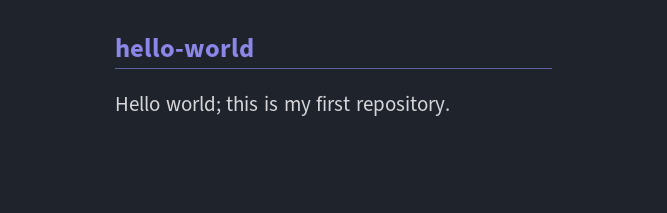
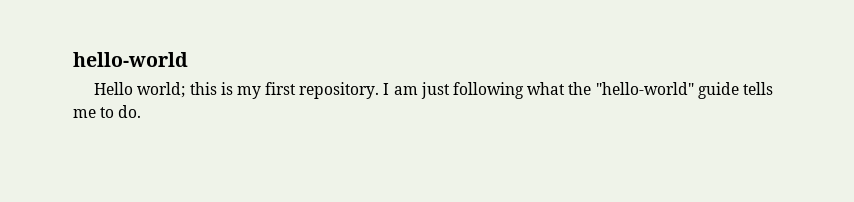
+ I am just following what the "hello-world" guide tells me to do.

